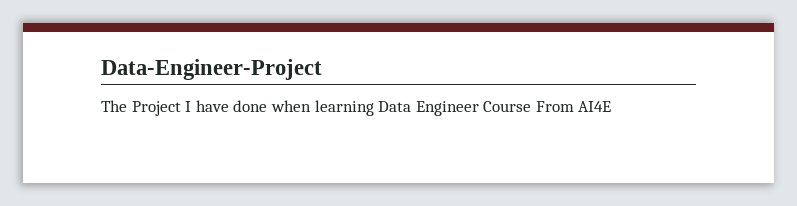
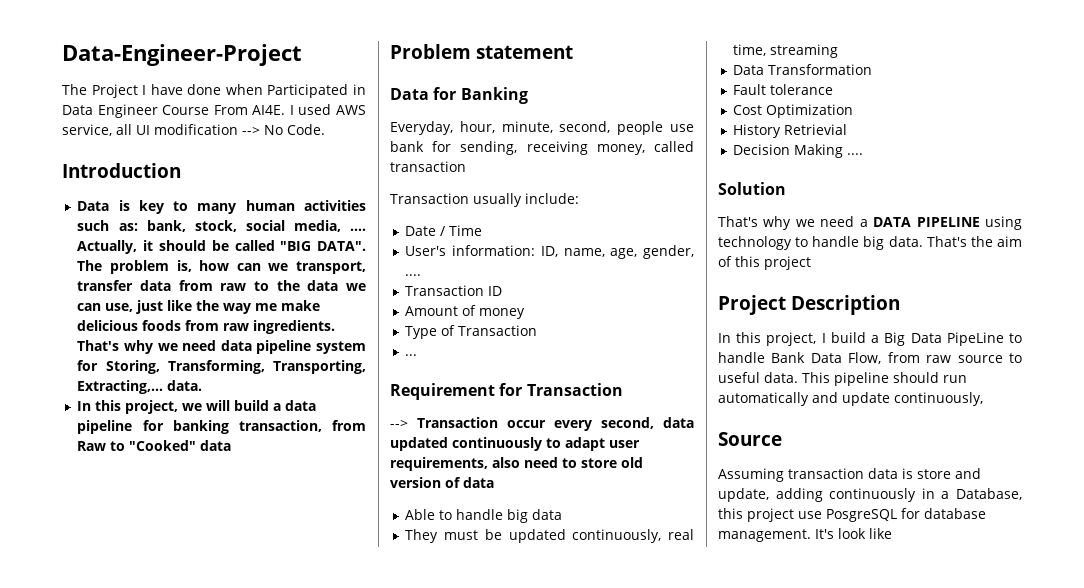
- The Project I have done when learning Data Engineer Course From AI4E
+ The Project I have done when Participated in Data Engineer Course From AI4E. I used AWS service, all UI modification --> No Code.
+ Introduction
+ Data is key to many human activities such as: bank, stock, social media, .... Actually, it should be called "BIG DATA". The problem is, how can we transport, transfer data from raw to the data we can use, just like the way me make delicious foods from raw ingredients. That's why we need data pipeline system for Storing, Transforming, Transporting, Extracting,... data.
+ In this project, we will build a data pipeline for banking transaction, from Raw to "Cooked" data
+ Problem statement
+ Data for Banking
+ Everyday, hour, minute, second, people use bank for sending, receiving money, called transaction
+ Transaction usually include:
+ Date / Time
+ User's information: ID, name, age, gender, ....
+ Transaction ID
+ Amount of money
+ Type of Transaction
+ ...
+ Requirement for Transaction
+ --> Transaction occur every second, data updated continuously to adapt user requirements, also need to store old version of data
+ Able to handle big data
+ They must be updated continuously, real time, streaming
+ Data Transformation
+ Fault tolerance
+ Cost Optimization
+ History Retrievial
+ Decision Making ....
+ Solution
+ That's why we need a DATA PIPELINE using technology to handle big data. That's the aim of this project
+ Project Description
+ In this project, I build a Big Data PipeLine to handle Bank Data Flow, from raw source to useful data. This pipeline should run automatically and update continuously,
+ Source
+ Assuming transaction data is store and update, adding continuously in a Database, this project use PosgreSQL for database management. It's look like

